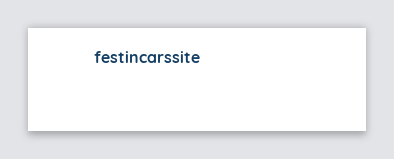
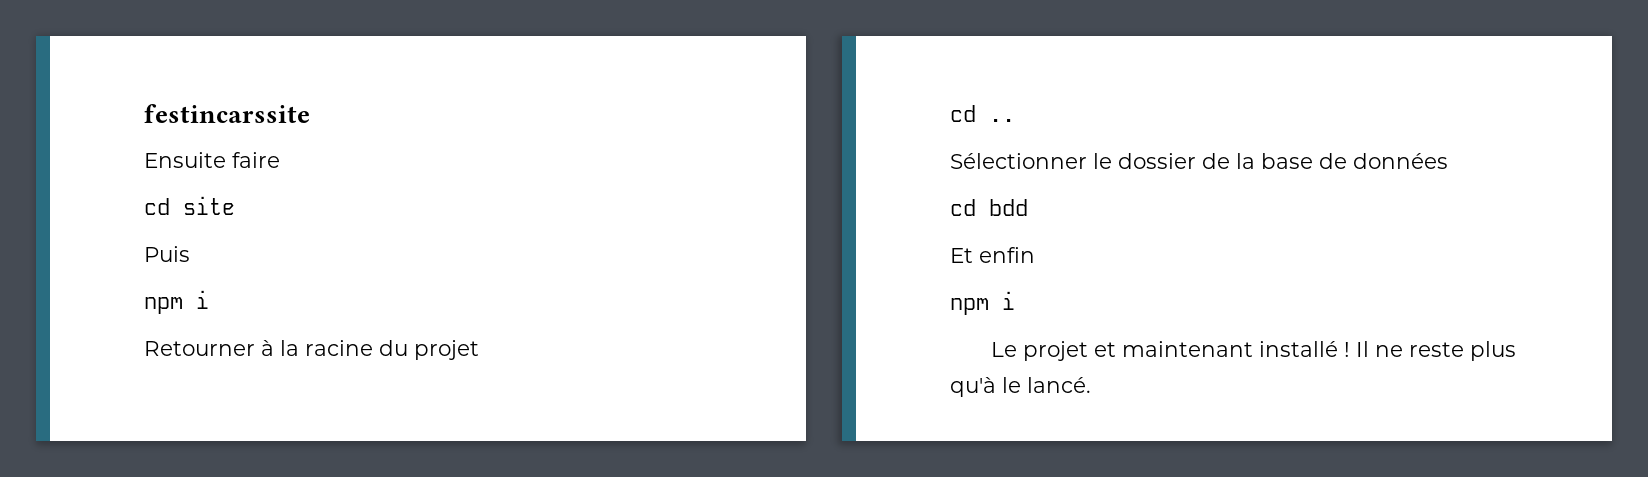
+ Ensuite faire
+ cd site
+ Puis
+ npm i
+ Retourner à la racine du projet
+ cd ..
+ Sélectionner le dossier de la base de données
+ cd bdd
+ Et enfin
+ npm i
+ Le projet et maintenant installé ! Il ne reste plus qu'à le lancé.

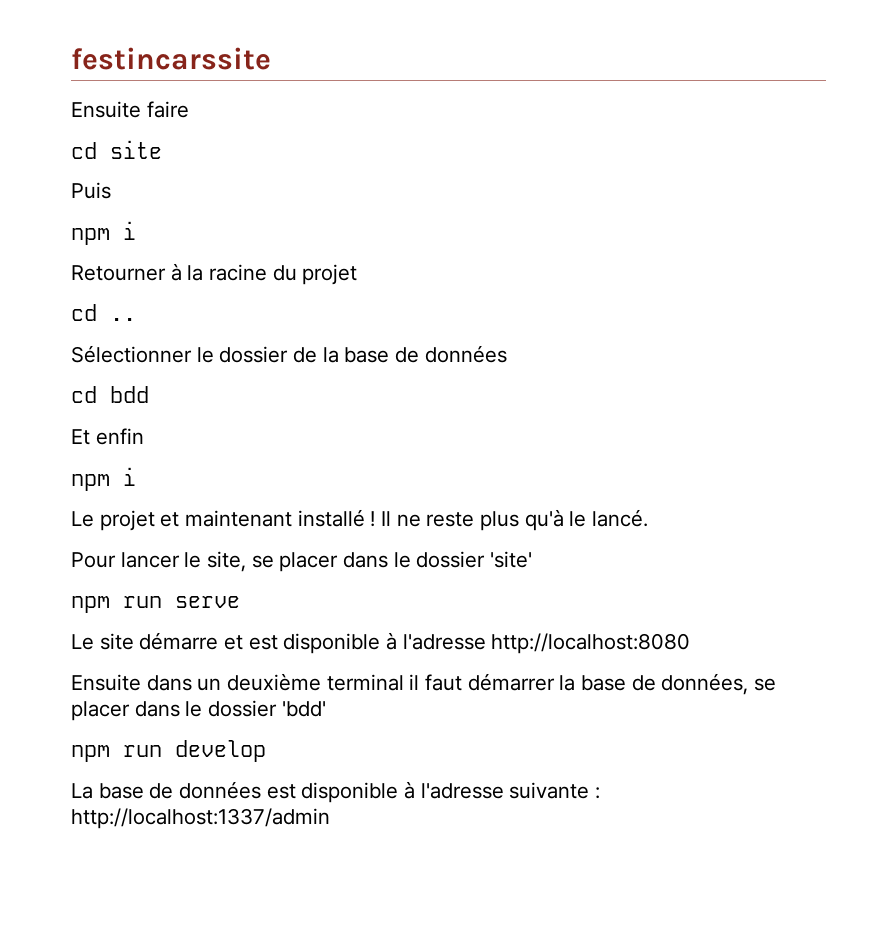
+ Pour lancer le site, se placer dans le dossier 'site'
+ npm run serve
+ Le site démarre et est disponible à l'adresse http://localhost:8080
+ Ensuite dans un deuxième terminal il faut démarrer la base de données, se placer dans le dossier 'bdd'
+ npm run develop
+ La base de données est disponible à l'adresse suivante : http://localhost:1337/admin

